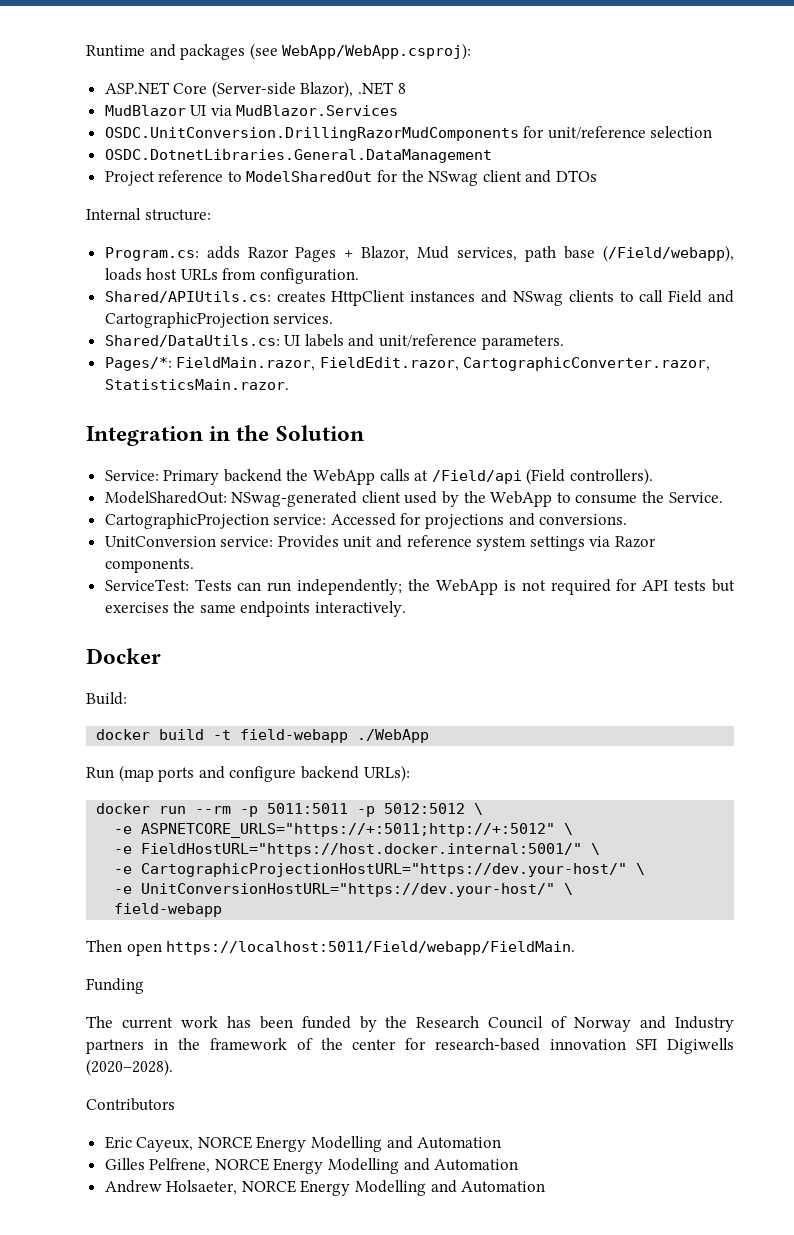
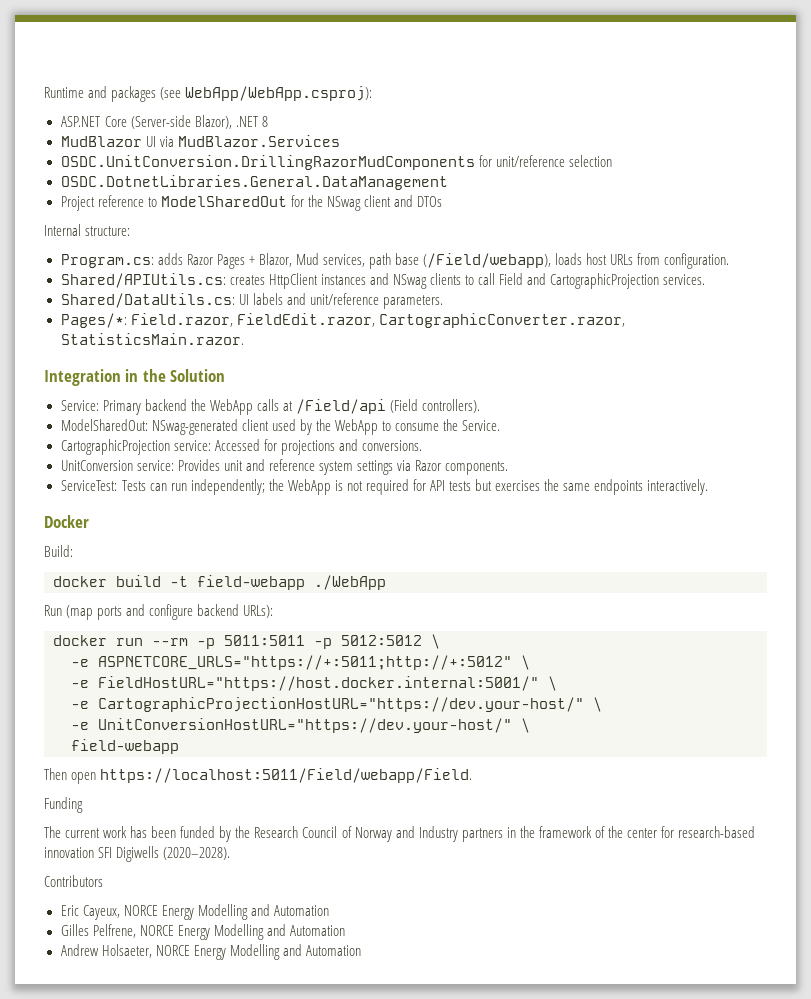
- Pages/*: FieldMain.razor, FieldEdit.razor, CartographicConverter.razor, StatisticsMain.razor.
+ Pages/*: Field.razor, FieldEdit.razor, CartographicConverter.razor, StatisticsMain.razor.
- Then open https://localhost:5011/Field/webapp/FieldMain.
+ Then open https://localhost:5011/Field/webapp/Field.

